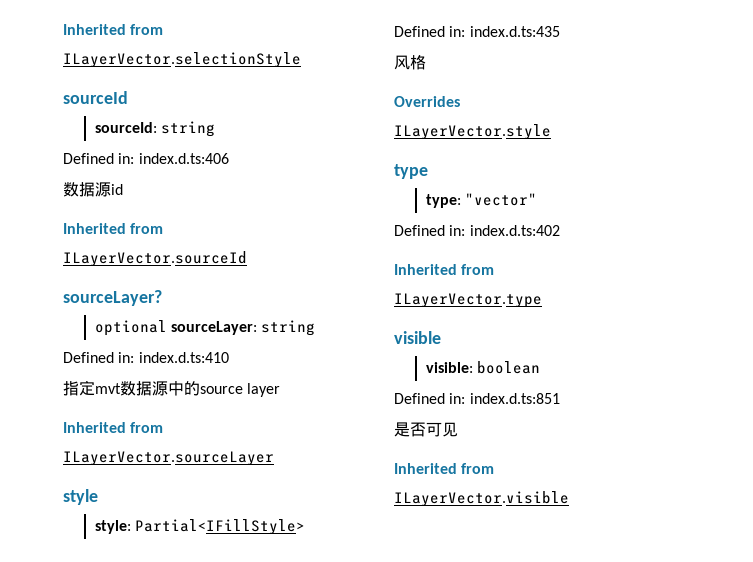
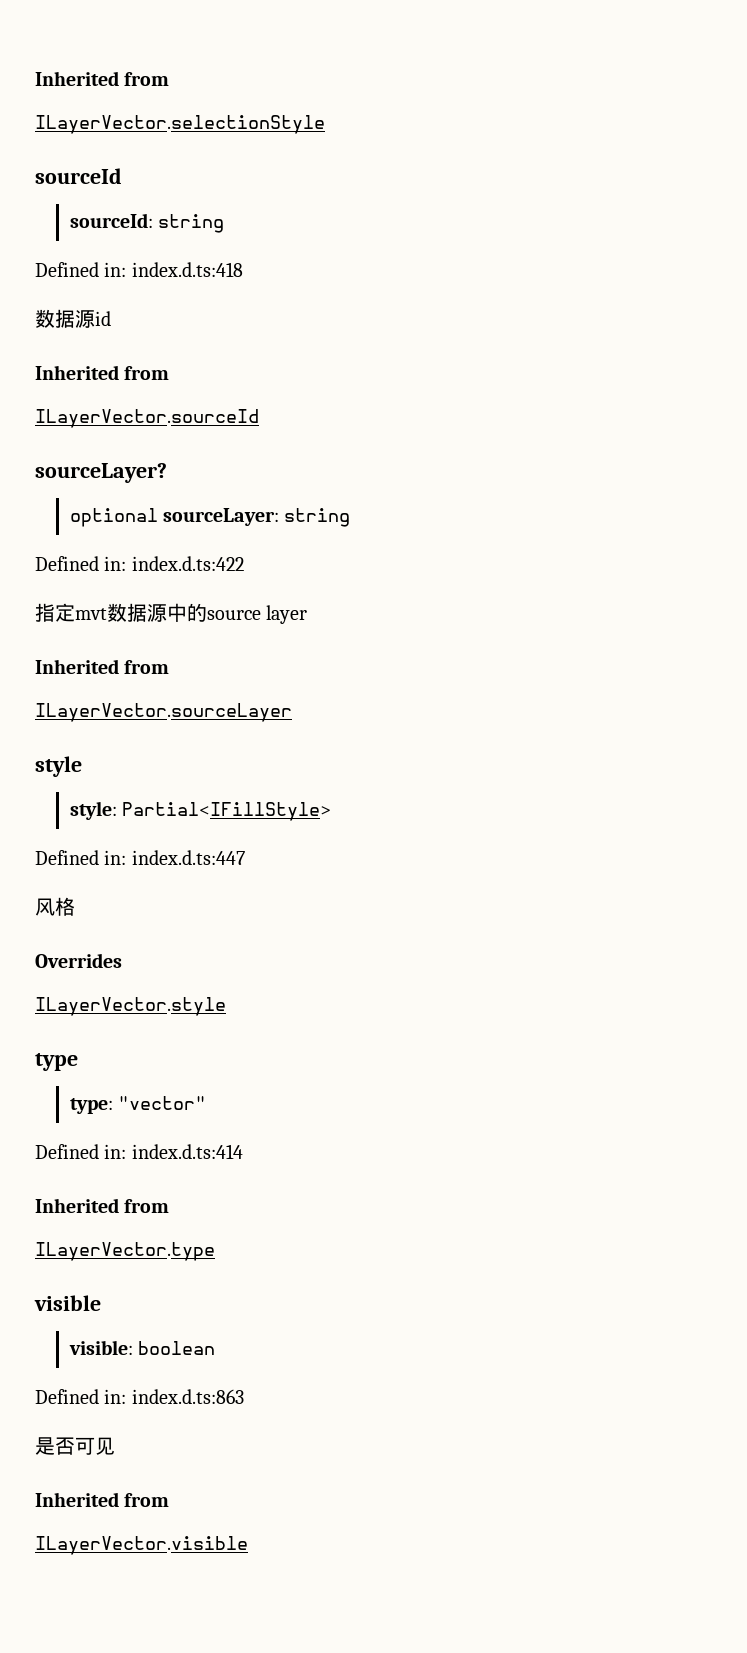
- Defined in: index.d.ts:406
+ Defined in: index.d.ts:418
- Defined in: index.d.ts:410
+ Defined in: index.d.ts:422
- Defined in: index.d.ts:435
+ Defined in: index.d.ts:447
- Defined in: index.d.ts:402
+ Defined in: index.d.ts:414
- Defined in: index.d.ts:851
+ Defined in: index.d.ts:863

